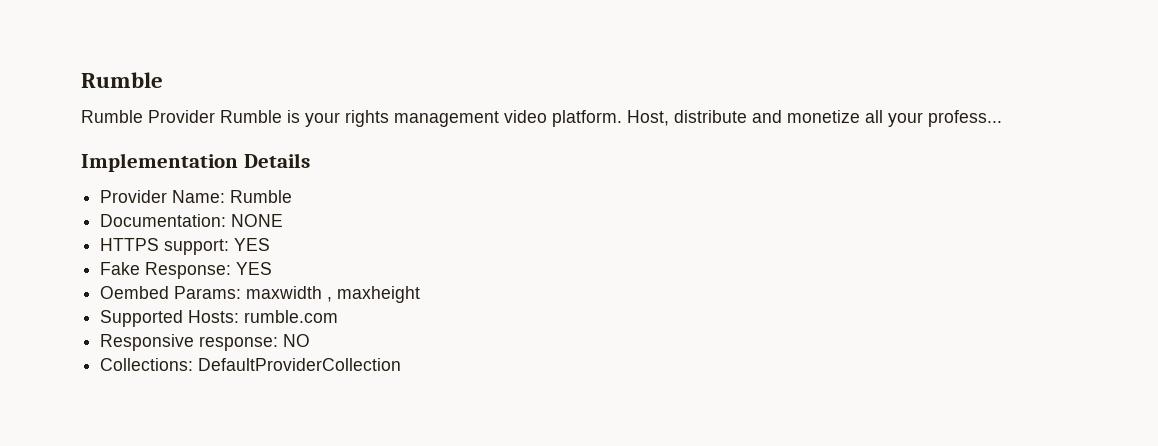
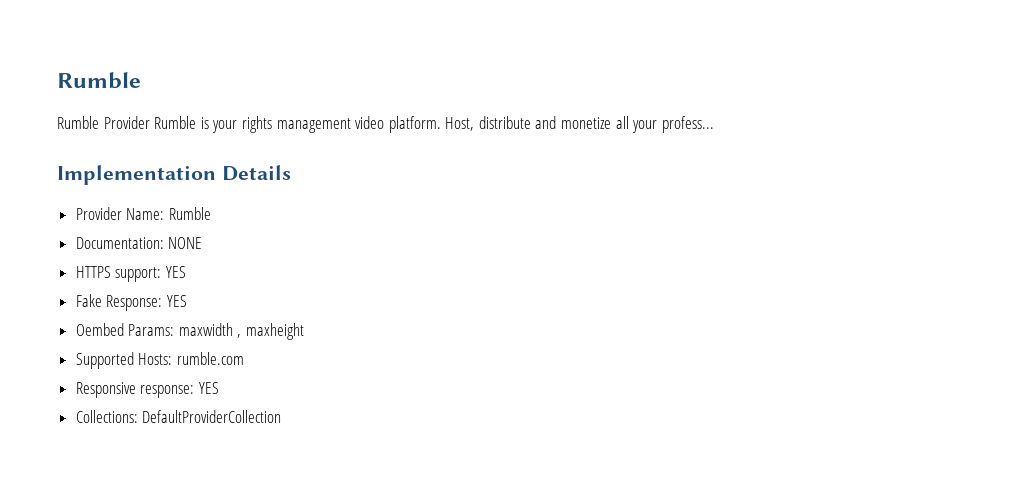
- Responsive response: NO
+ Responsive response: YES

